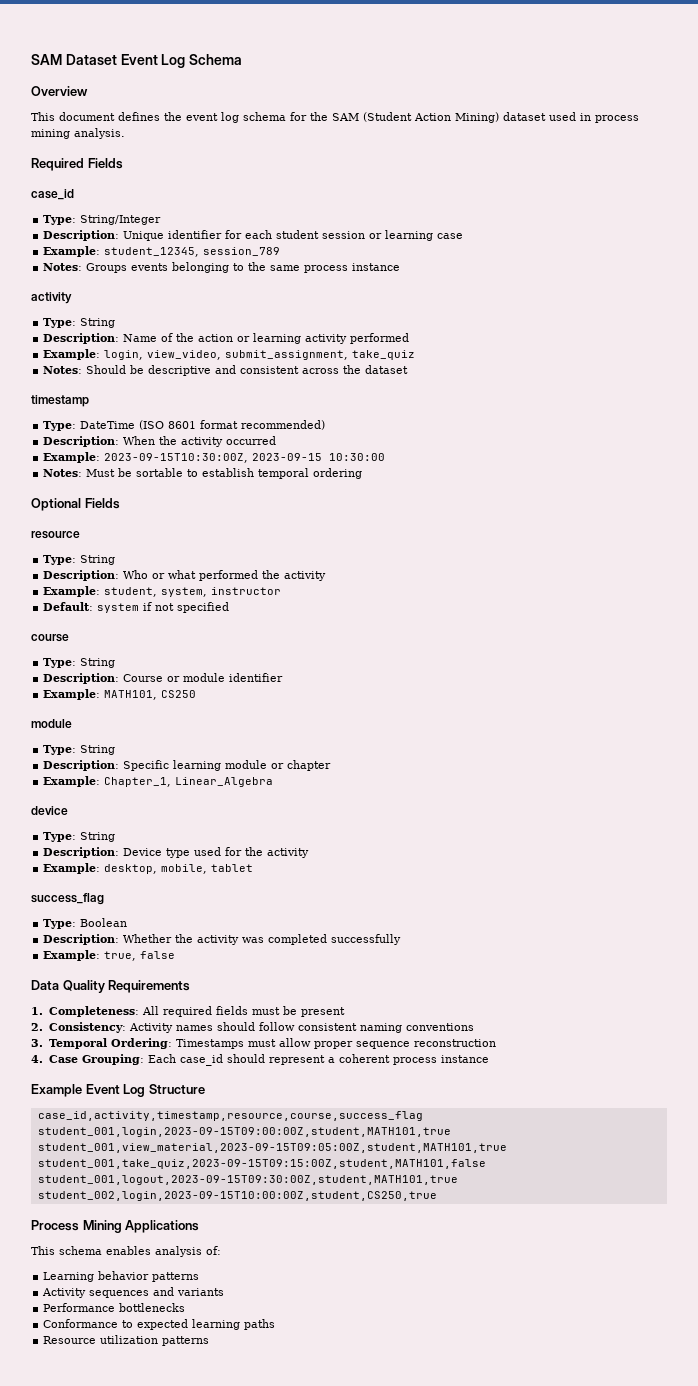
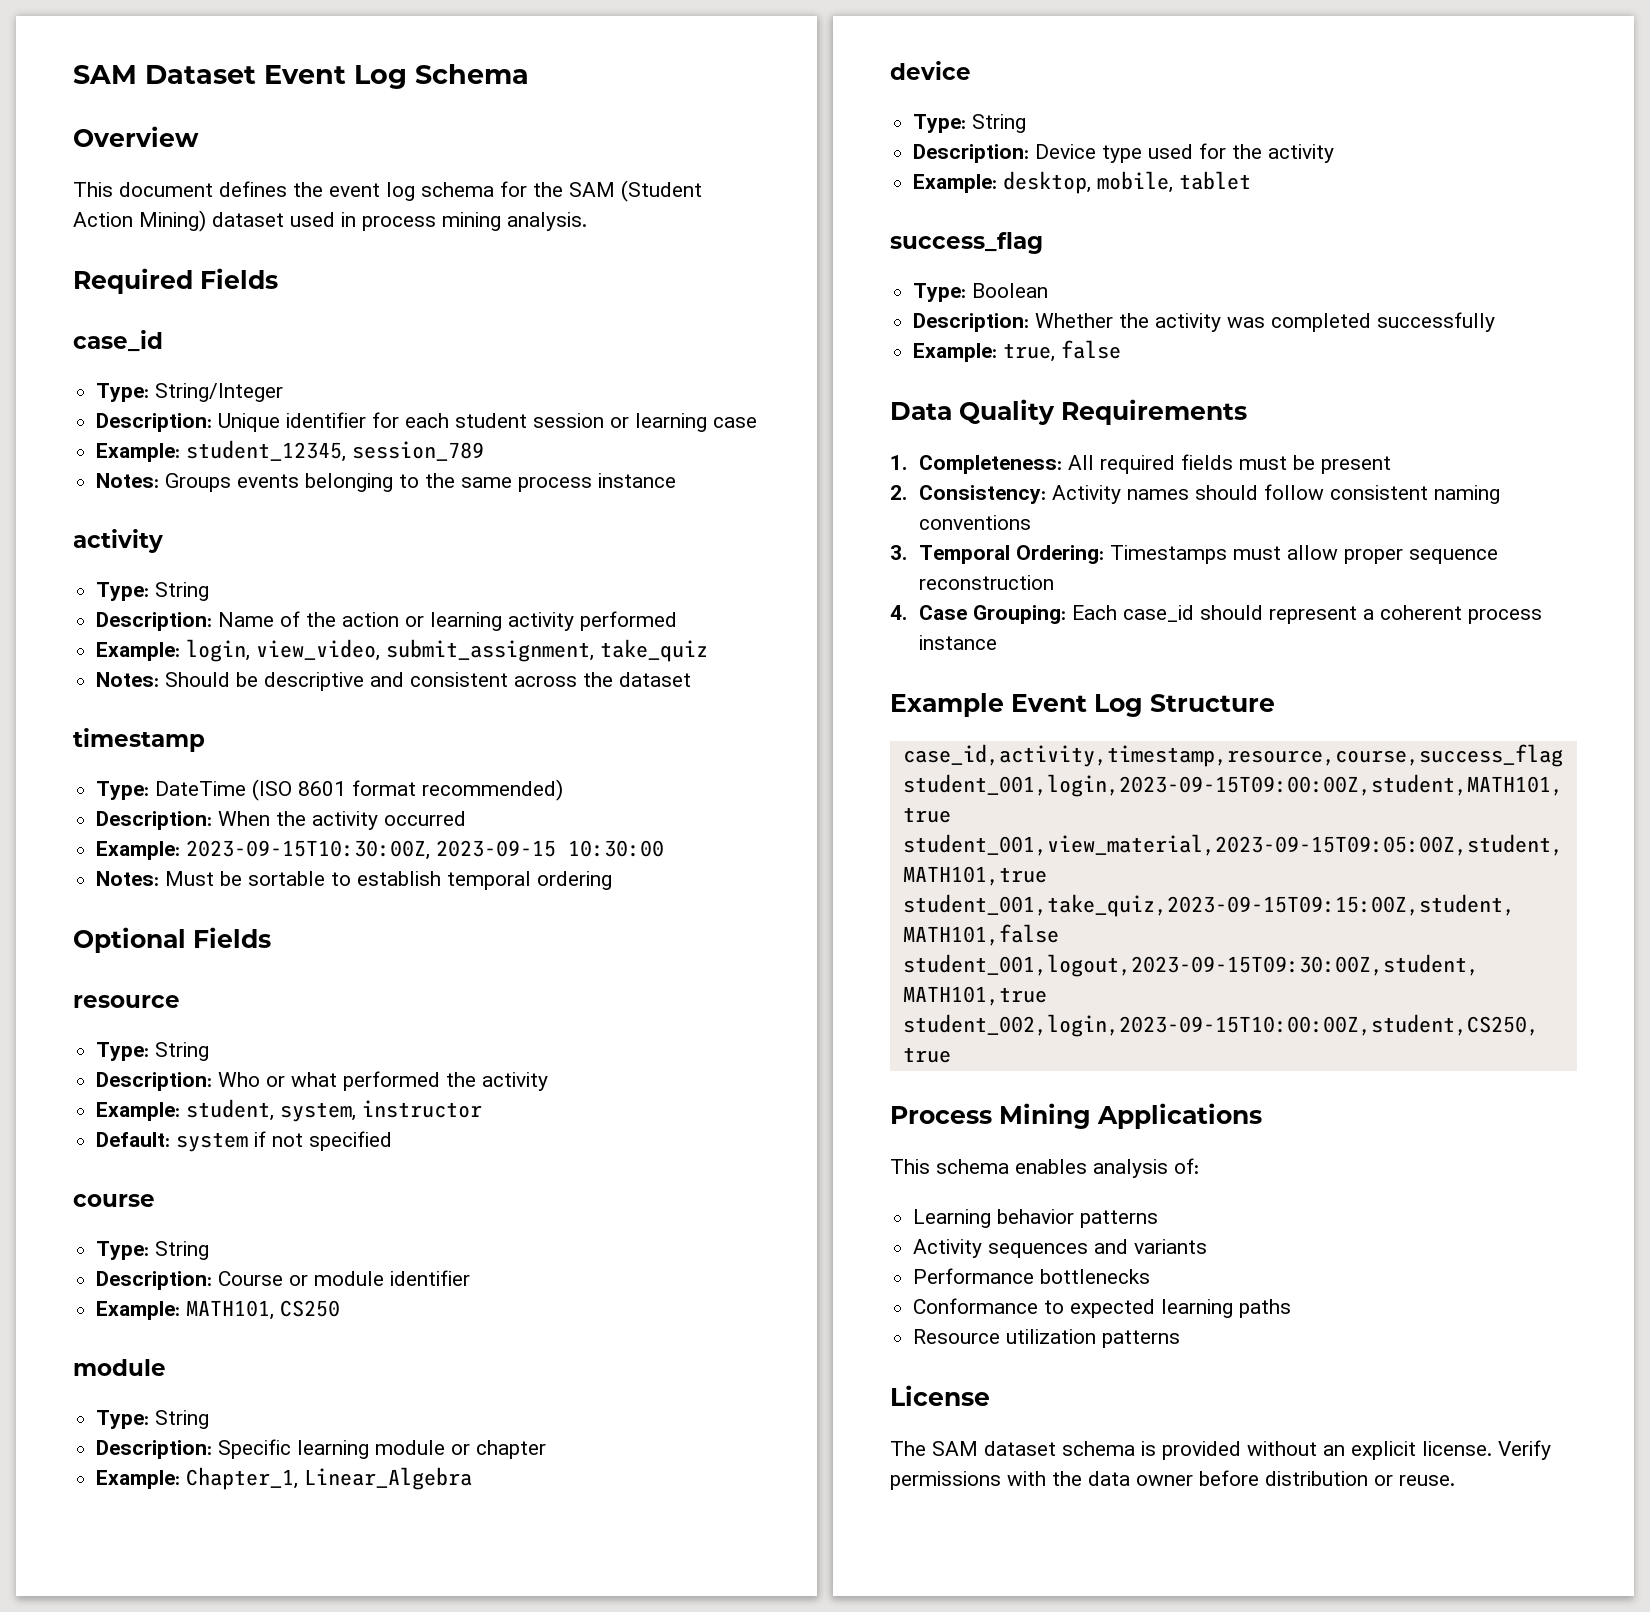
+ License
+ The SAM dataset schema is provided without an explicit license. Verify permissions with the data owner before distribution or reuse.

